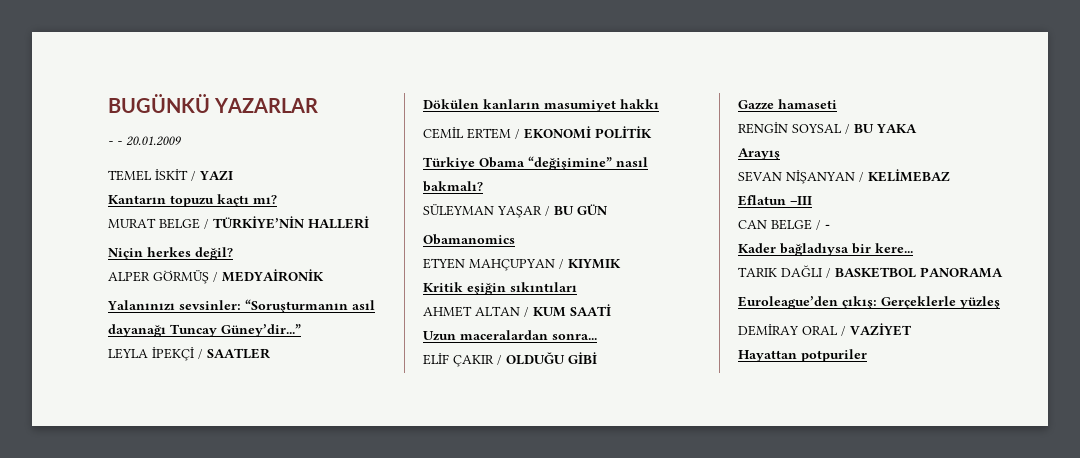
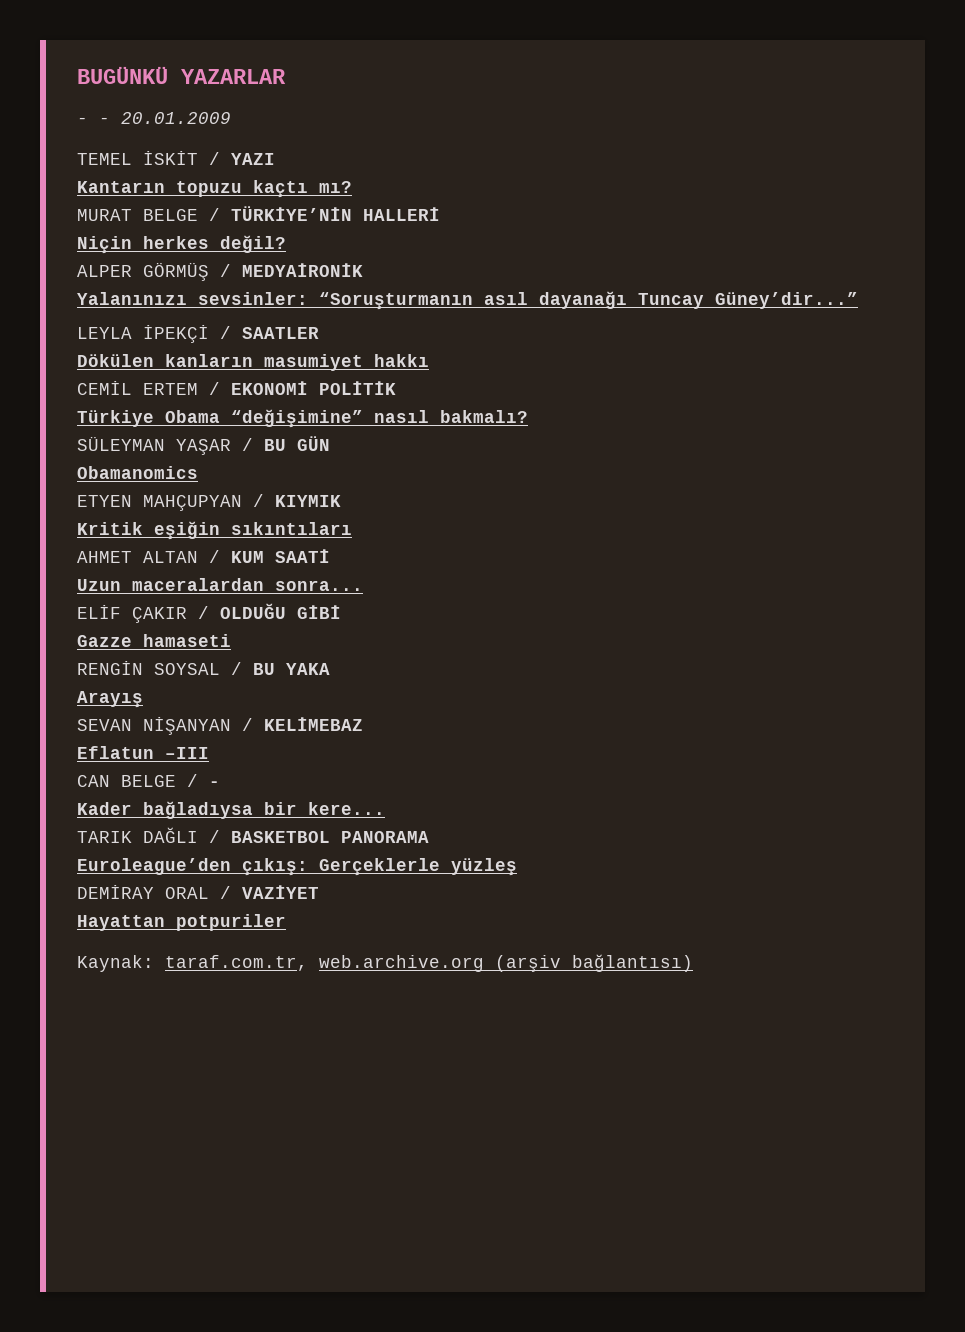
+ Kaynak: taraf.com.tr, web.archive.org (arşiv bağlantısı)

